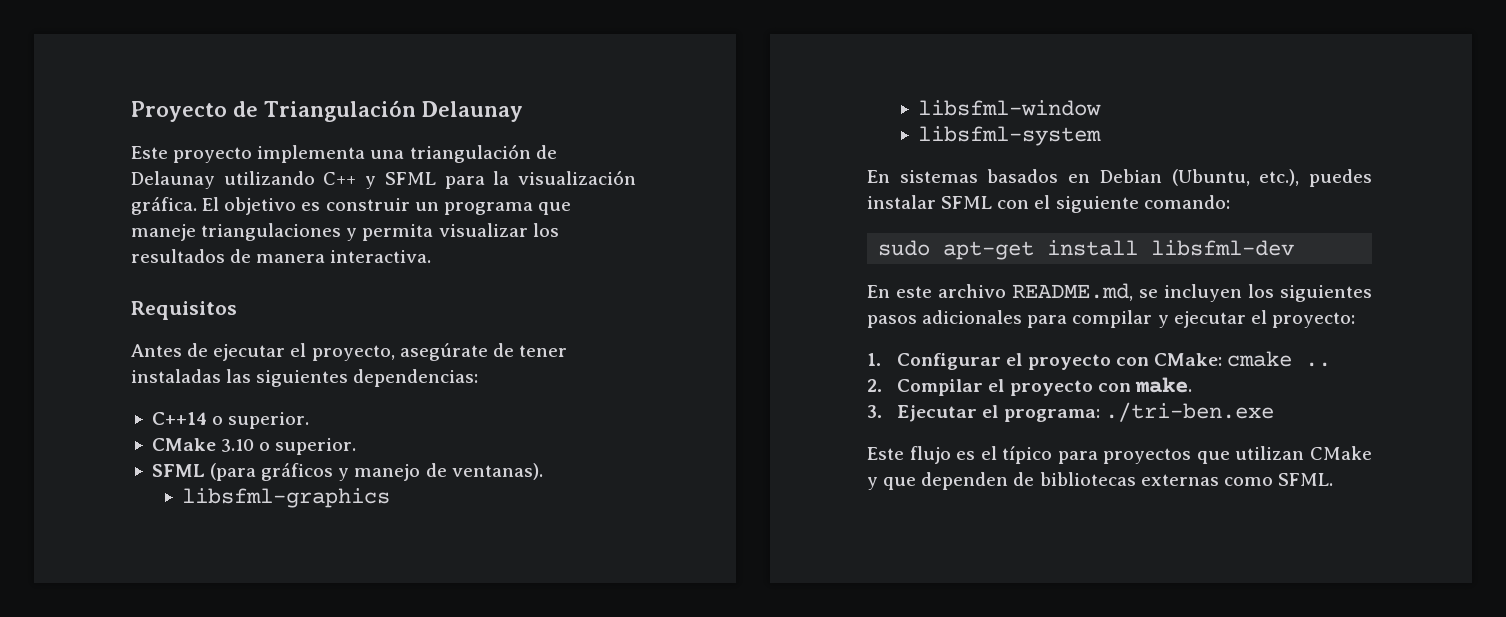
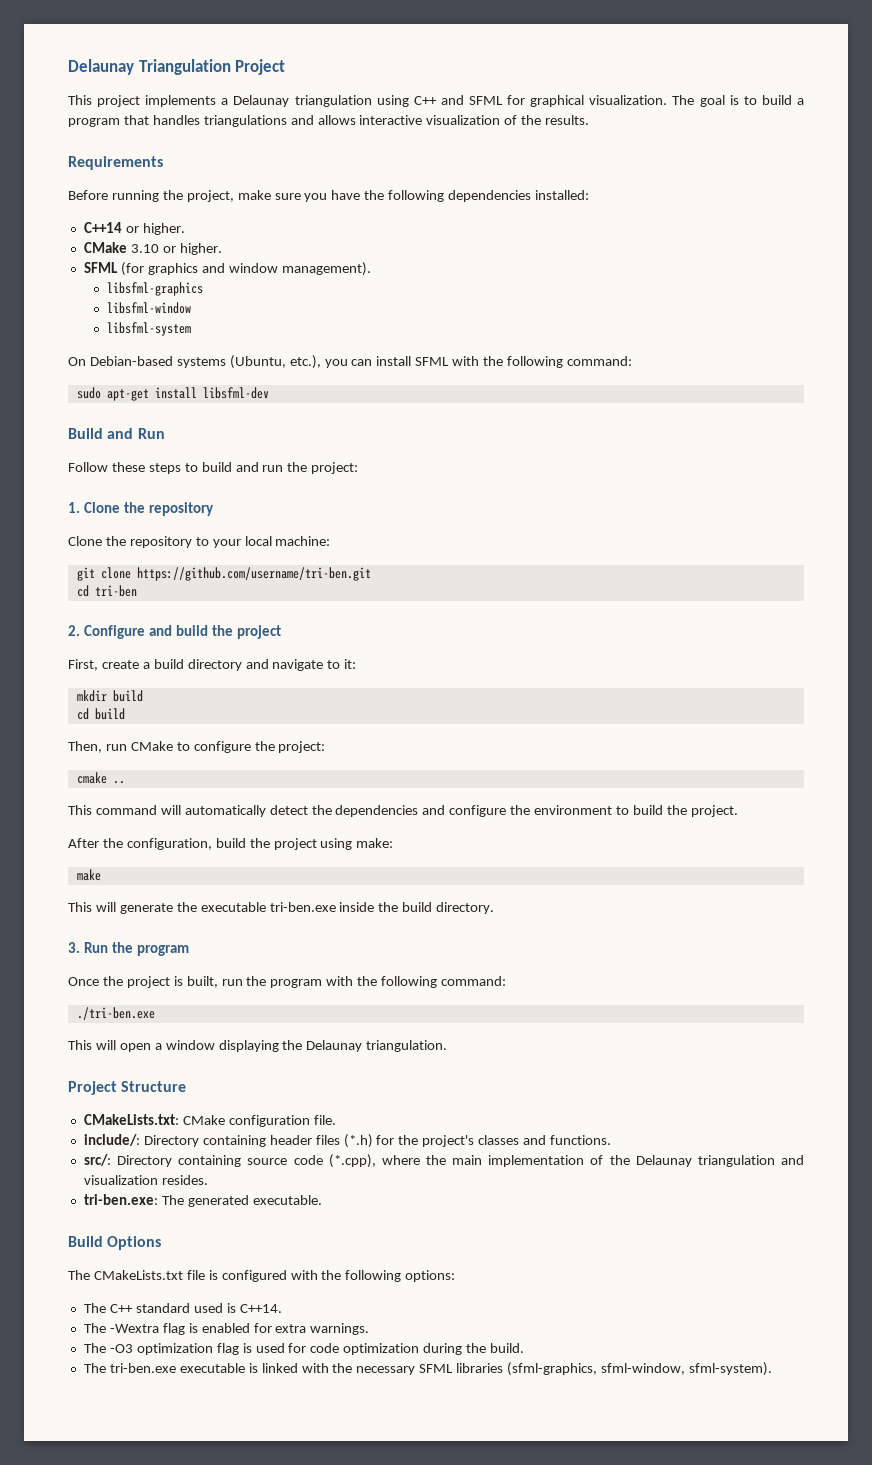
- Proyecto de Triangulación Delaunay
- Este proyecto implementa una triangulación de Delaunay utilizando C++ y SFML para la visualización gráfica. El objetivo es construir un programa que maneje triangulaciones y permita visualizar los resultados de manera interactiva.
- Requisitos
- Antes de ejecutar el proyecto, asegúrate de tener instaladas las siguientes dependencias:
+ Delaunay Triangulation Project
+ This project implements a Delaunay triangulation using C++ and SFML for graphical visualization. The goal is to build a program that handles triangulations and allows interactive visualization of the results.
+ Requirements
+ Before running the project, make sure you have the following dependencies installed:
- C++14 o superior.
+ C++14 or higher.
- CMake 3.10 o superior.
- SFML (para gráficos y manejo de ventanas).
+ CMake 3.10 or higher.
+ SFML (for graphics and window management).
  libsfml-graphics
  libsfml-window
  libsfml-system
- En sistemas basados en Debian (Ubuntu, etc.), puedes instalar SFML con el siguiente comando:
+ On Debian-based systems (Ubuntu, etc.), you can install SFML with the following command:
  sudo apt-get install libsfml-dev
- En este archivo README.md, se incluyen los siguientes pasos adicionales para compilar y ejecutar el proyecto:
- 1. Configurar el proyecto con CMake: cmake ..
- 2. Compilar el proyecto con make.
- 3. Ejecutar el programa: ./tri-ben.exe
- Este flujo es el típico para proyectos que utilizan CMake y que dependen de bibliotecas externas como SFML.
+ Build and Run
+ Follow these steps to build and run the project:
+ 1. Clone the repository
+ Clone the repository to your local machine:
+ git clone https://github.com/username/tri-ben.git
+ cd tri-ben
+ 2. Configure and build the project
+ First, create a build directory and navigate to it:
+ mkdir build
+ cd build
+ Then, run CMake to configure the project:
+ cmake ..
+ This command will automatically detect the dependencies and configure the environment to build the project.
+ After the configuration, build the project using make:
+ make
+ This will generate the executable tri-ben.exe inside the build directory.
+ 3. Run the program
+ Once the project is built, run the program with the following command:
+ ./tri-ben.exe
+ This will open a window displaying the Delaunay triangulation.
+ Project Structure
+ CMakeLists.txt: CMake configuration file.
+ include/: Directory containing header files (*.h) for the project's classes and functions.
+ src/: Directory containing source code (*.cpp), where the main implementation of the Delaunay triangulation and visualization resides.
+ tri-ben.exe: The generated executable.
+ Build Options
+ The CMakeLists.txt file is configured with the following options:
+ The C++ standard used is C++14.
+ The -Wextra flag is enabled for extra warnings.
+ The -O3 optimization flag is used for code optimization during the build.
+ The tri-ben.exe executable is linked with the necessary SFML libraries (sfml-graphics, sfml-window, sfml-system).

